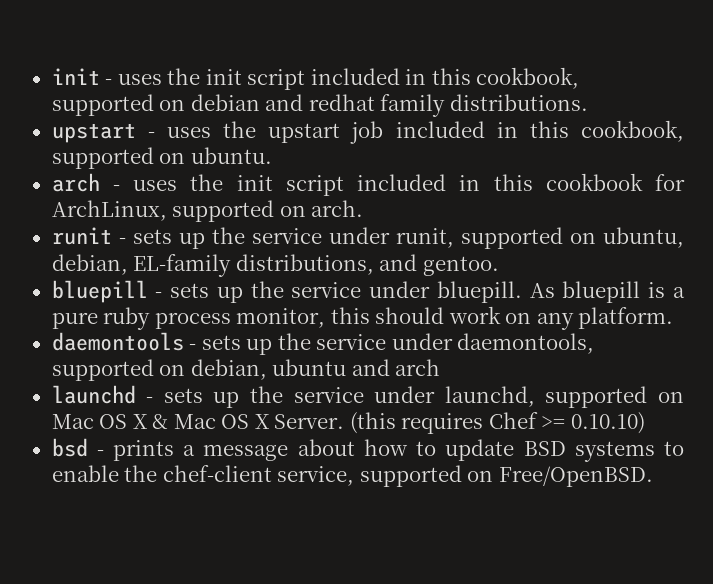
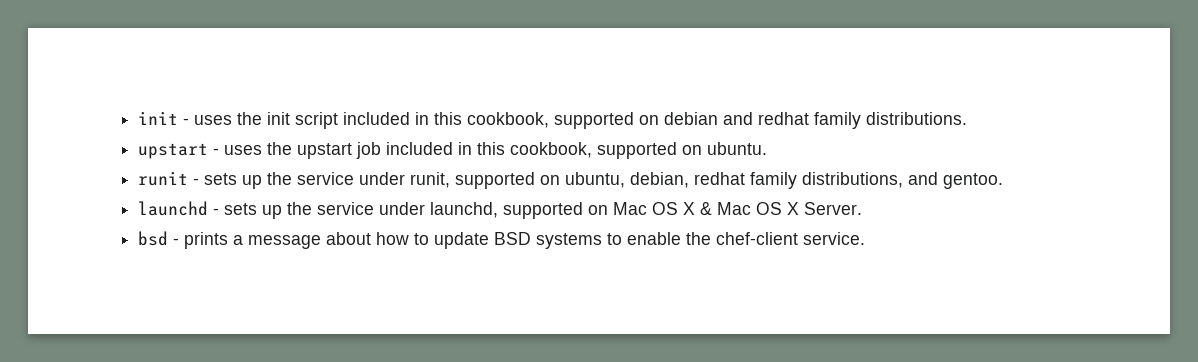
- arch - uses the init script included in this cookbook for ArchLinux, supported on arch.
- runit - sets up the service under runit, supported on ubuntu, debian, EL-family distributions, and gentoo.
+ runit - sets up the service under runit, supported on ubuntu, debian, redhat family distributions, and gentoo.
- bluepill - sets up the service under bluepill. As bluepill is a pure ruby process monitor, this should work on any platform.
- daemontools - sets up the service under daemontools, supported on debian, ubuntu and arch
- (this requires Chef >= 0.10.10)
- bsd - prints a message about how to update BSD systems to enable the chef-client service, supported on Free/OpenBSD.
+ bsd - prints a message about how to update BSD systems to enable the chef-client service.

